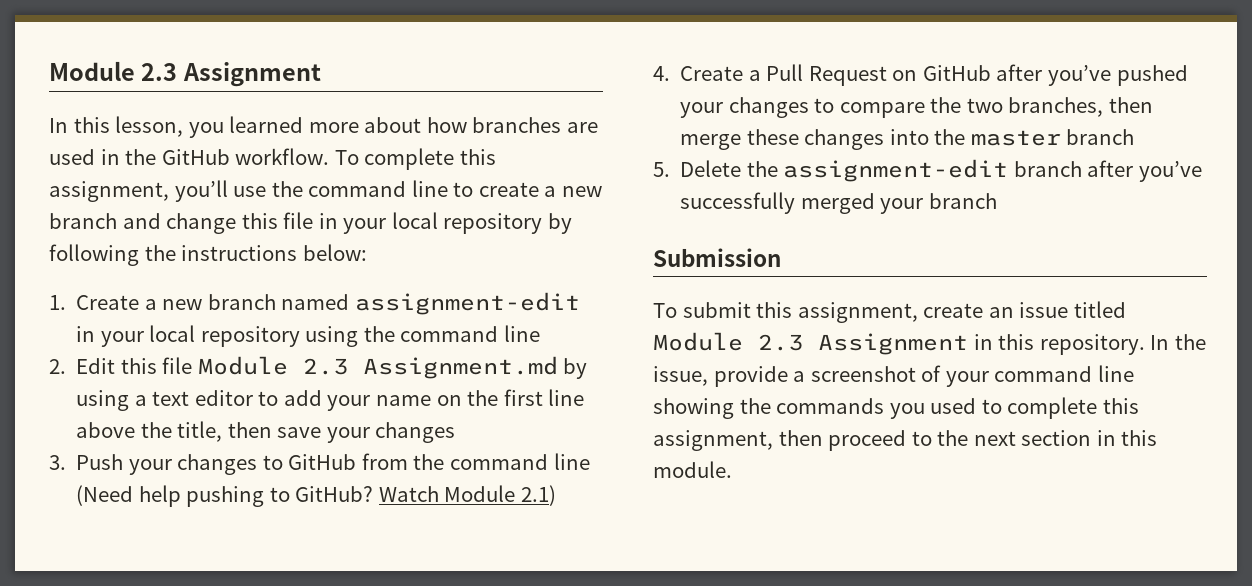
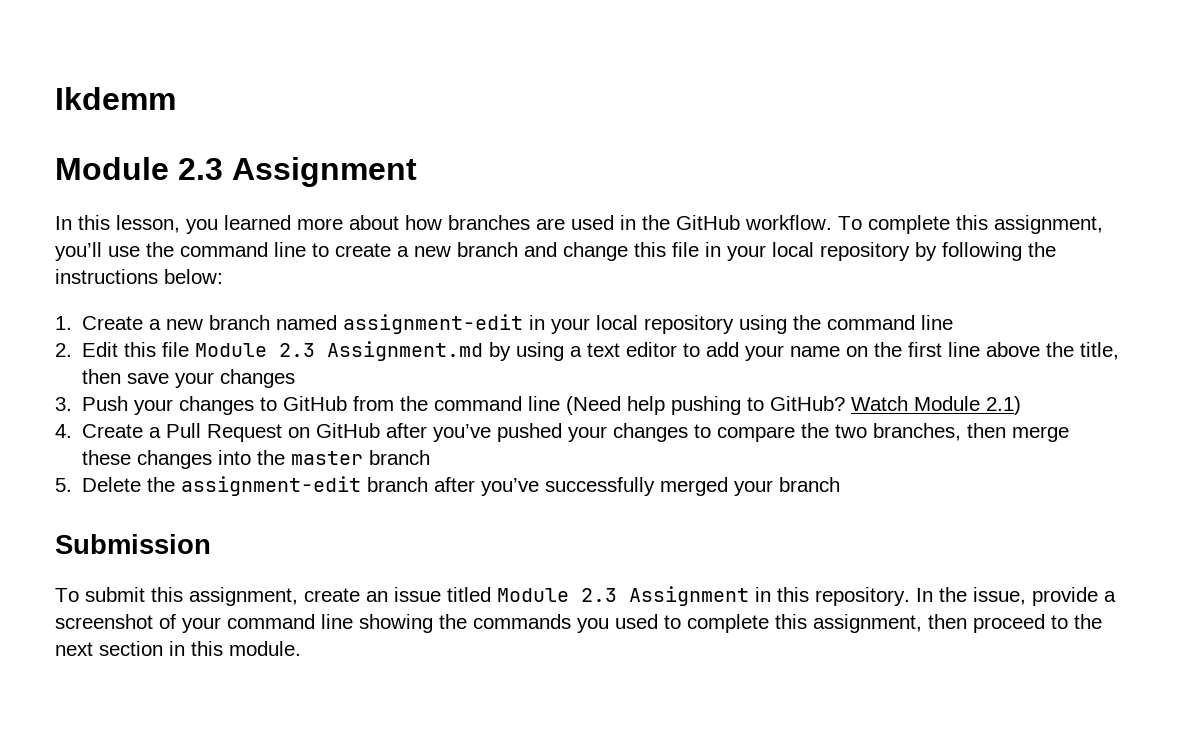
+ Ikdemm

